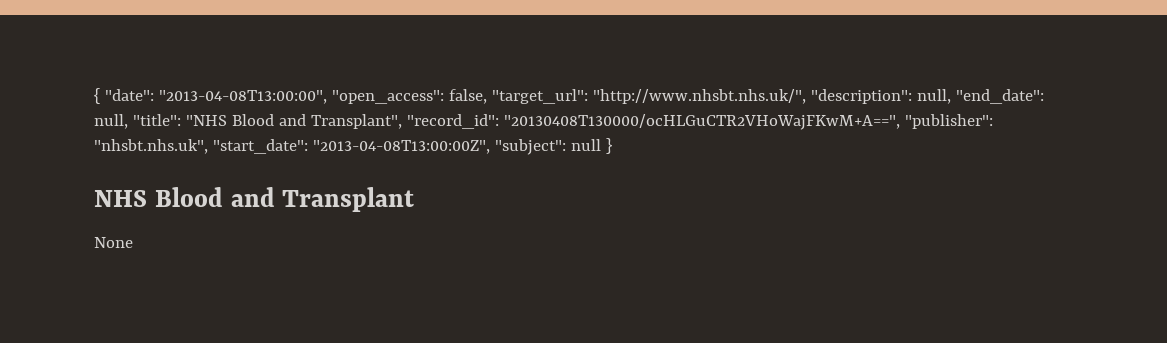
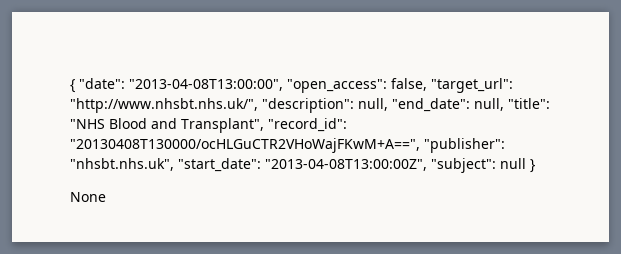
- NHS Blood and Transplant

